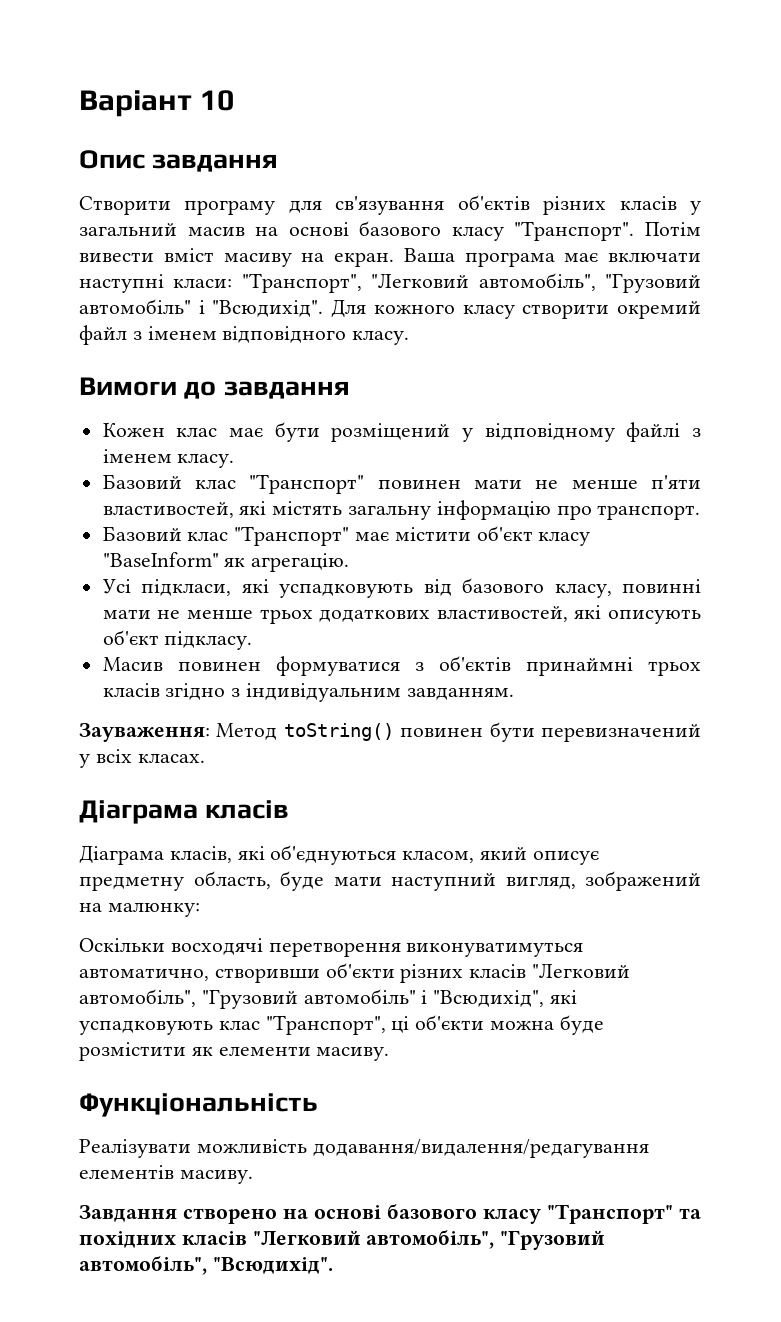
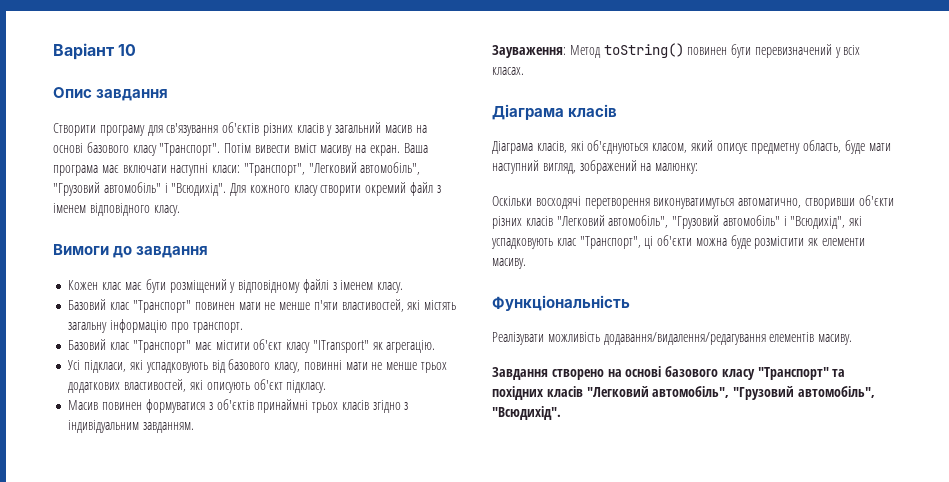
- Базовий клас "Транспорт" має містити об'єкт класу "BaseInform" як агрегацію.
+ Базовий клас "Транспорт" має містити об'єкт класу "ITransport" як агрегацію.

